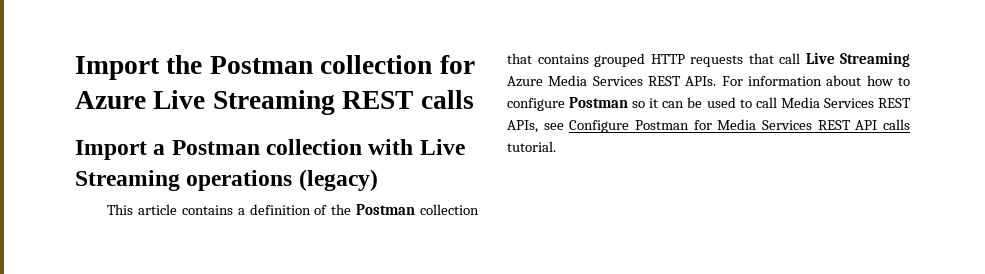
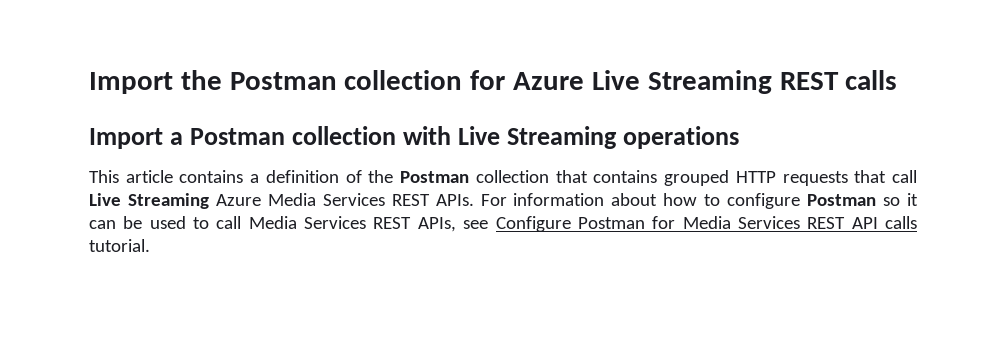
- Import a Postman collection with Live Streaming operations (legacy)
+ Import a Postman collection with Live Streaming operations

